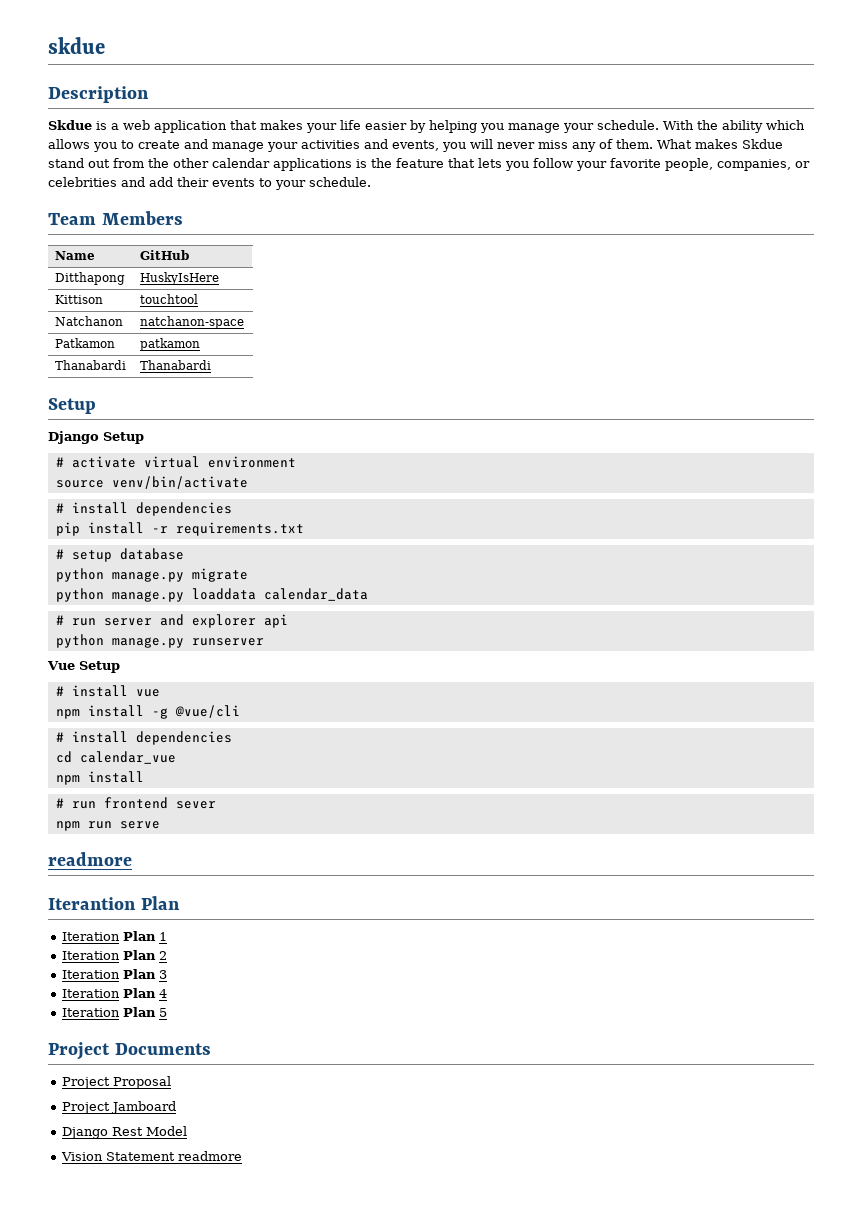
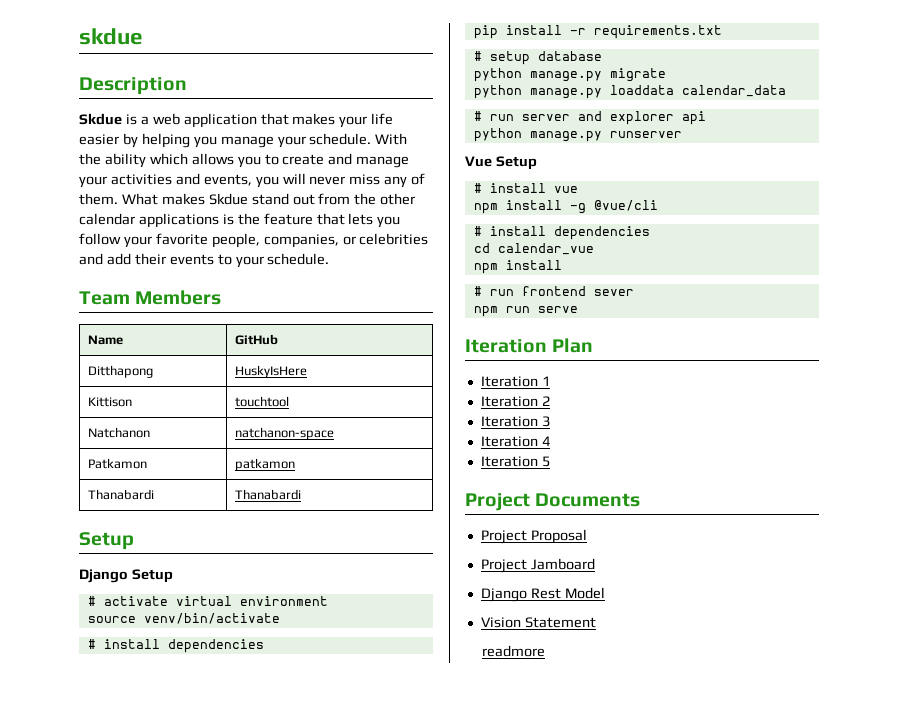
  npm run serve
- readmore
- Iterantion Plan
+ Iteration Plan
- Iteration Plan 1
+ Iteration 1
- Iteration Plan 2
+ Iteration 2
- Iteration Plan 3
+ Iteration 3
- Iteration Plan 4
+ Iteration 4
- Iteration Plan 5
+ Iteration 5
- Vision Statement readmore
+ Vision Statement
+ readmore

